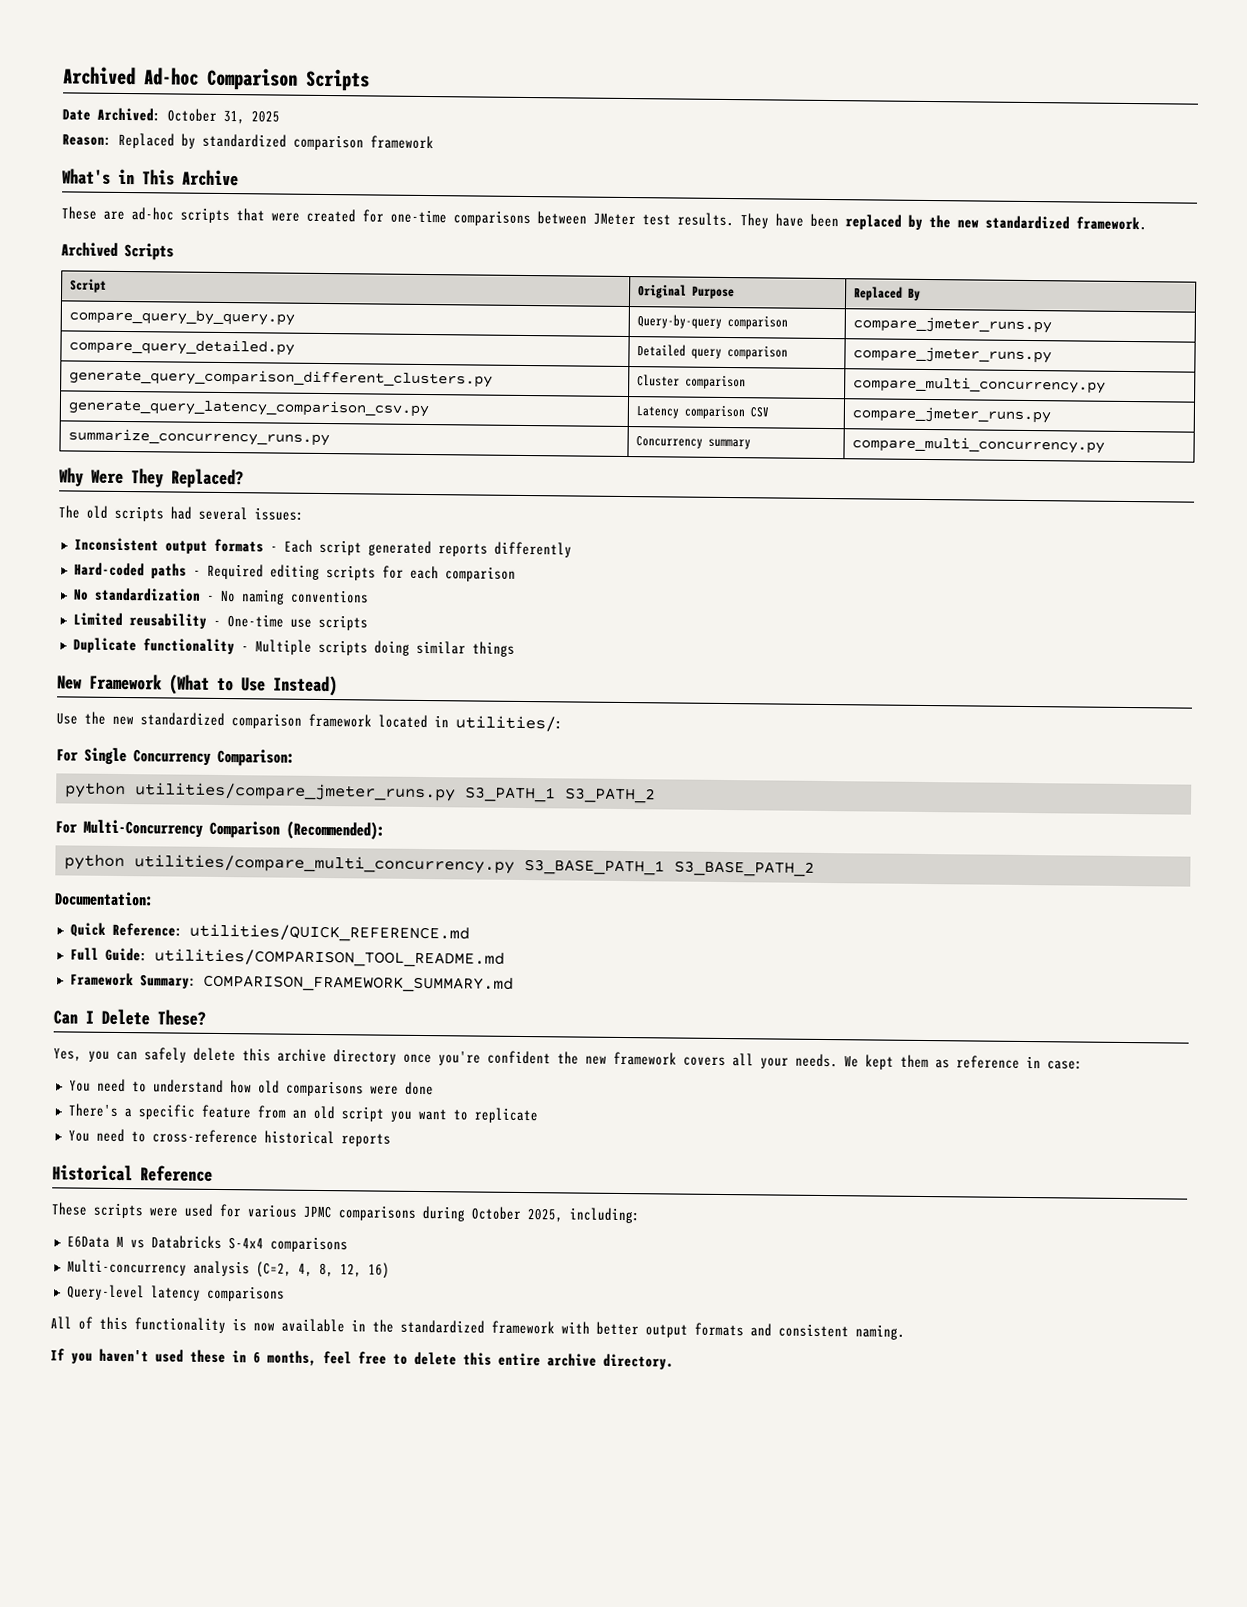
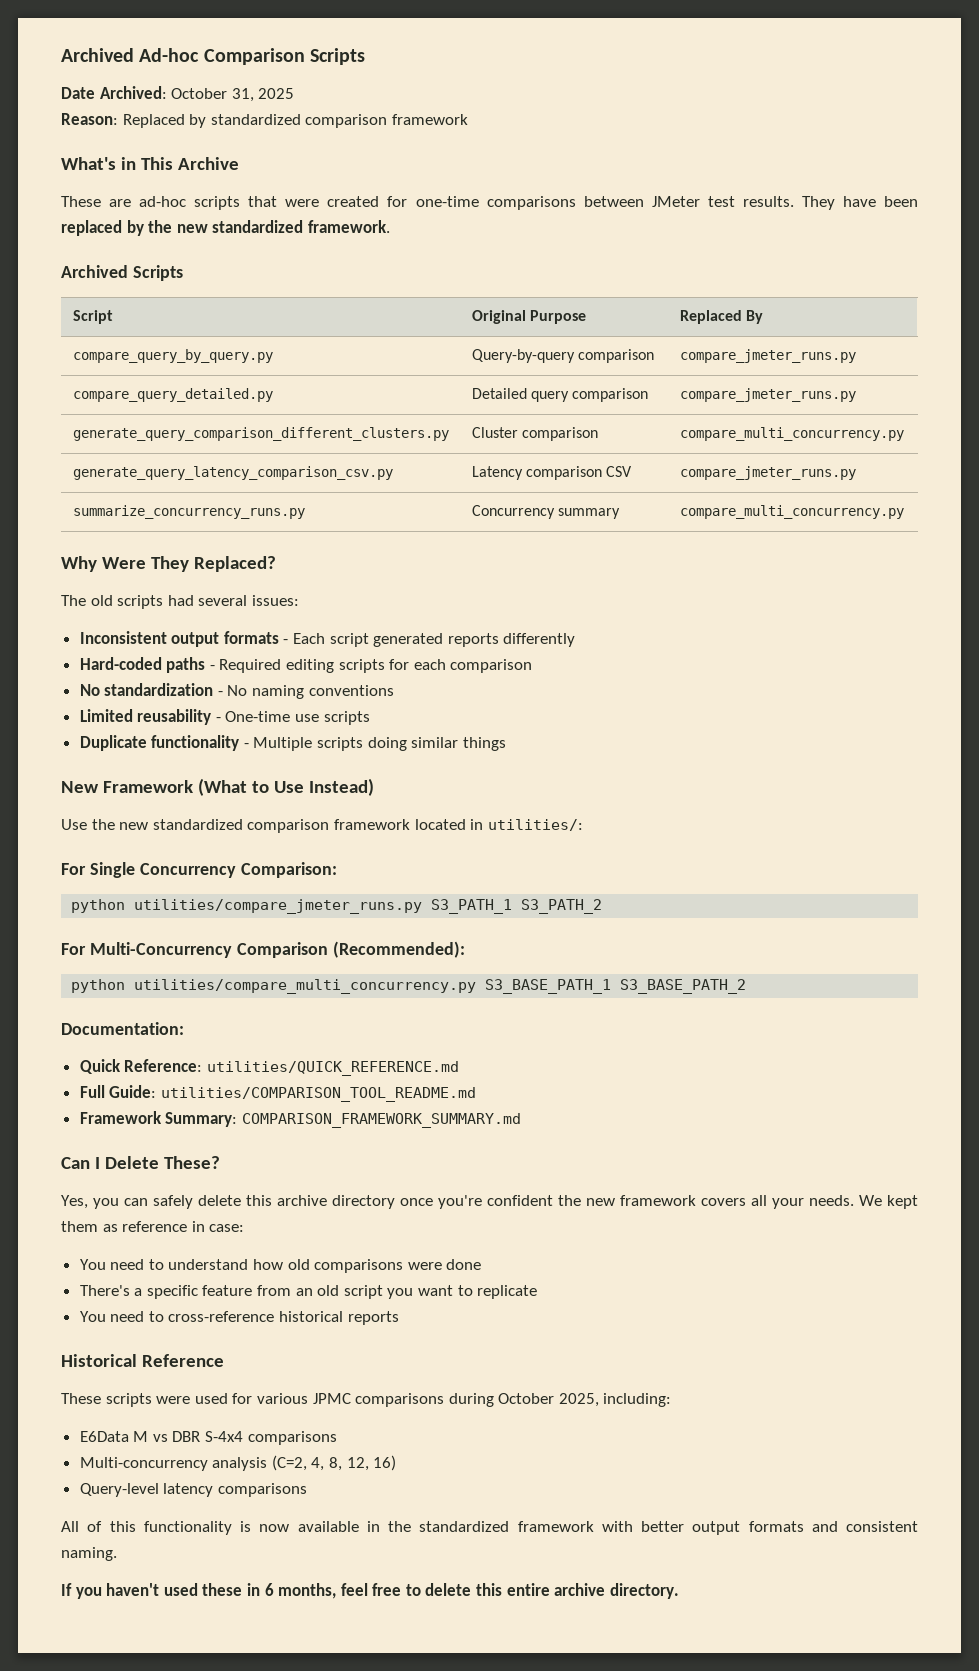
- E6Data M vs Databricks S-4x4 comparisons
+ E6Data M vs DBR S-4x4 comparisons

